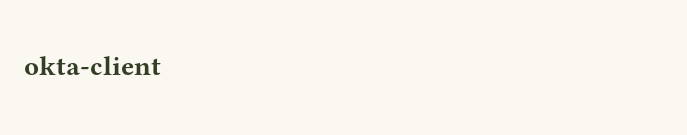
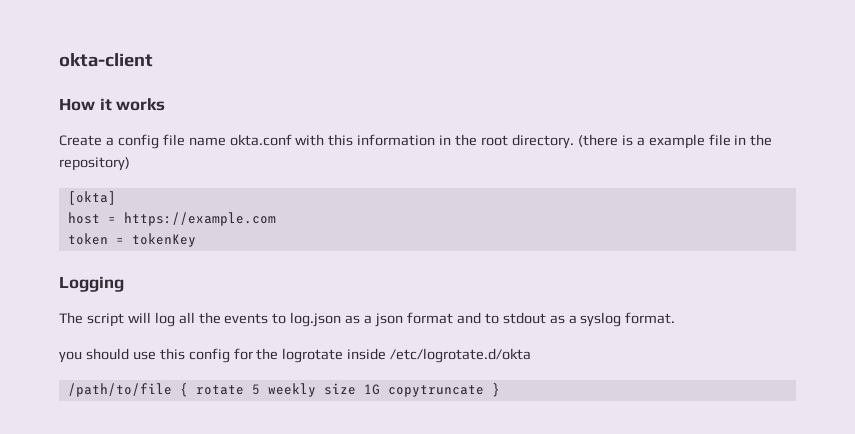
+ How it works
+ Create a config file name okta.conf with this information in the root directory. (there is a example file in the repository)
+ [okta]
+ host = https://example.com
+ token = tokenKey
+ Logging
+ The script will log all the events to log.json as a json format and to stdout as a syslog format.
+ you should use this config for the logrotate inside /etc/logrotate.d/okta
+ /path/to/file { rotate 5 weekly size 1G copytruncate }

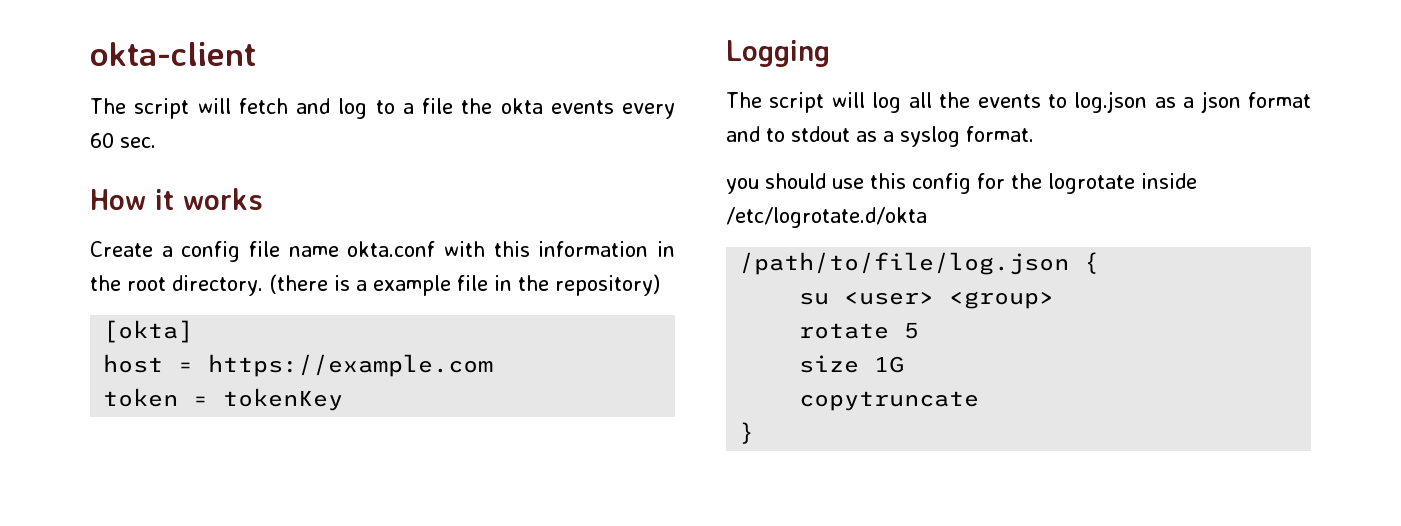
+ The script will fetch and log to a file the okta events every 60 sec.
- /path/to/file { rotate 5 weekly size 1G copytruncate }
+ /path/to/file/log.json {
+ su <user> <group>
+ rotate 5
+ size 1G
+ copytruncate
+ }

